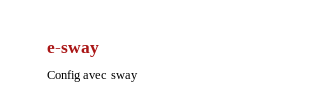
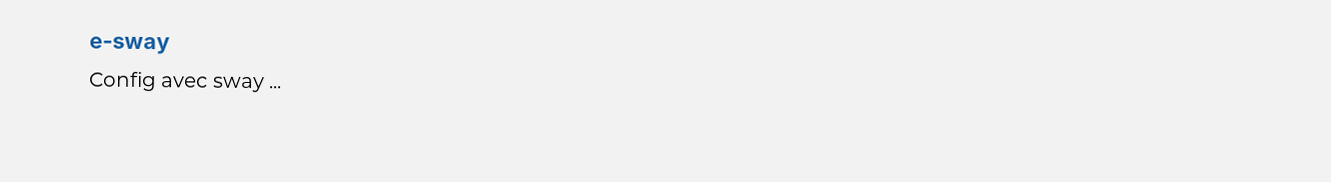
- Config avec sway
+ Config avec sway ...

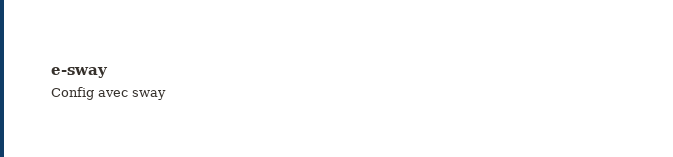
- Config avec sway ...
+ Config avec sway

